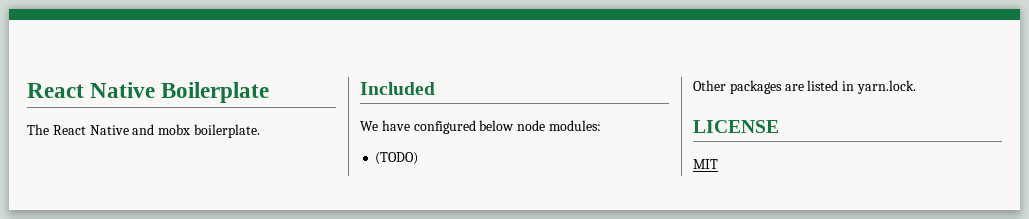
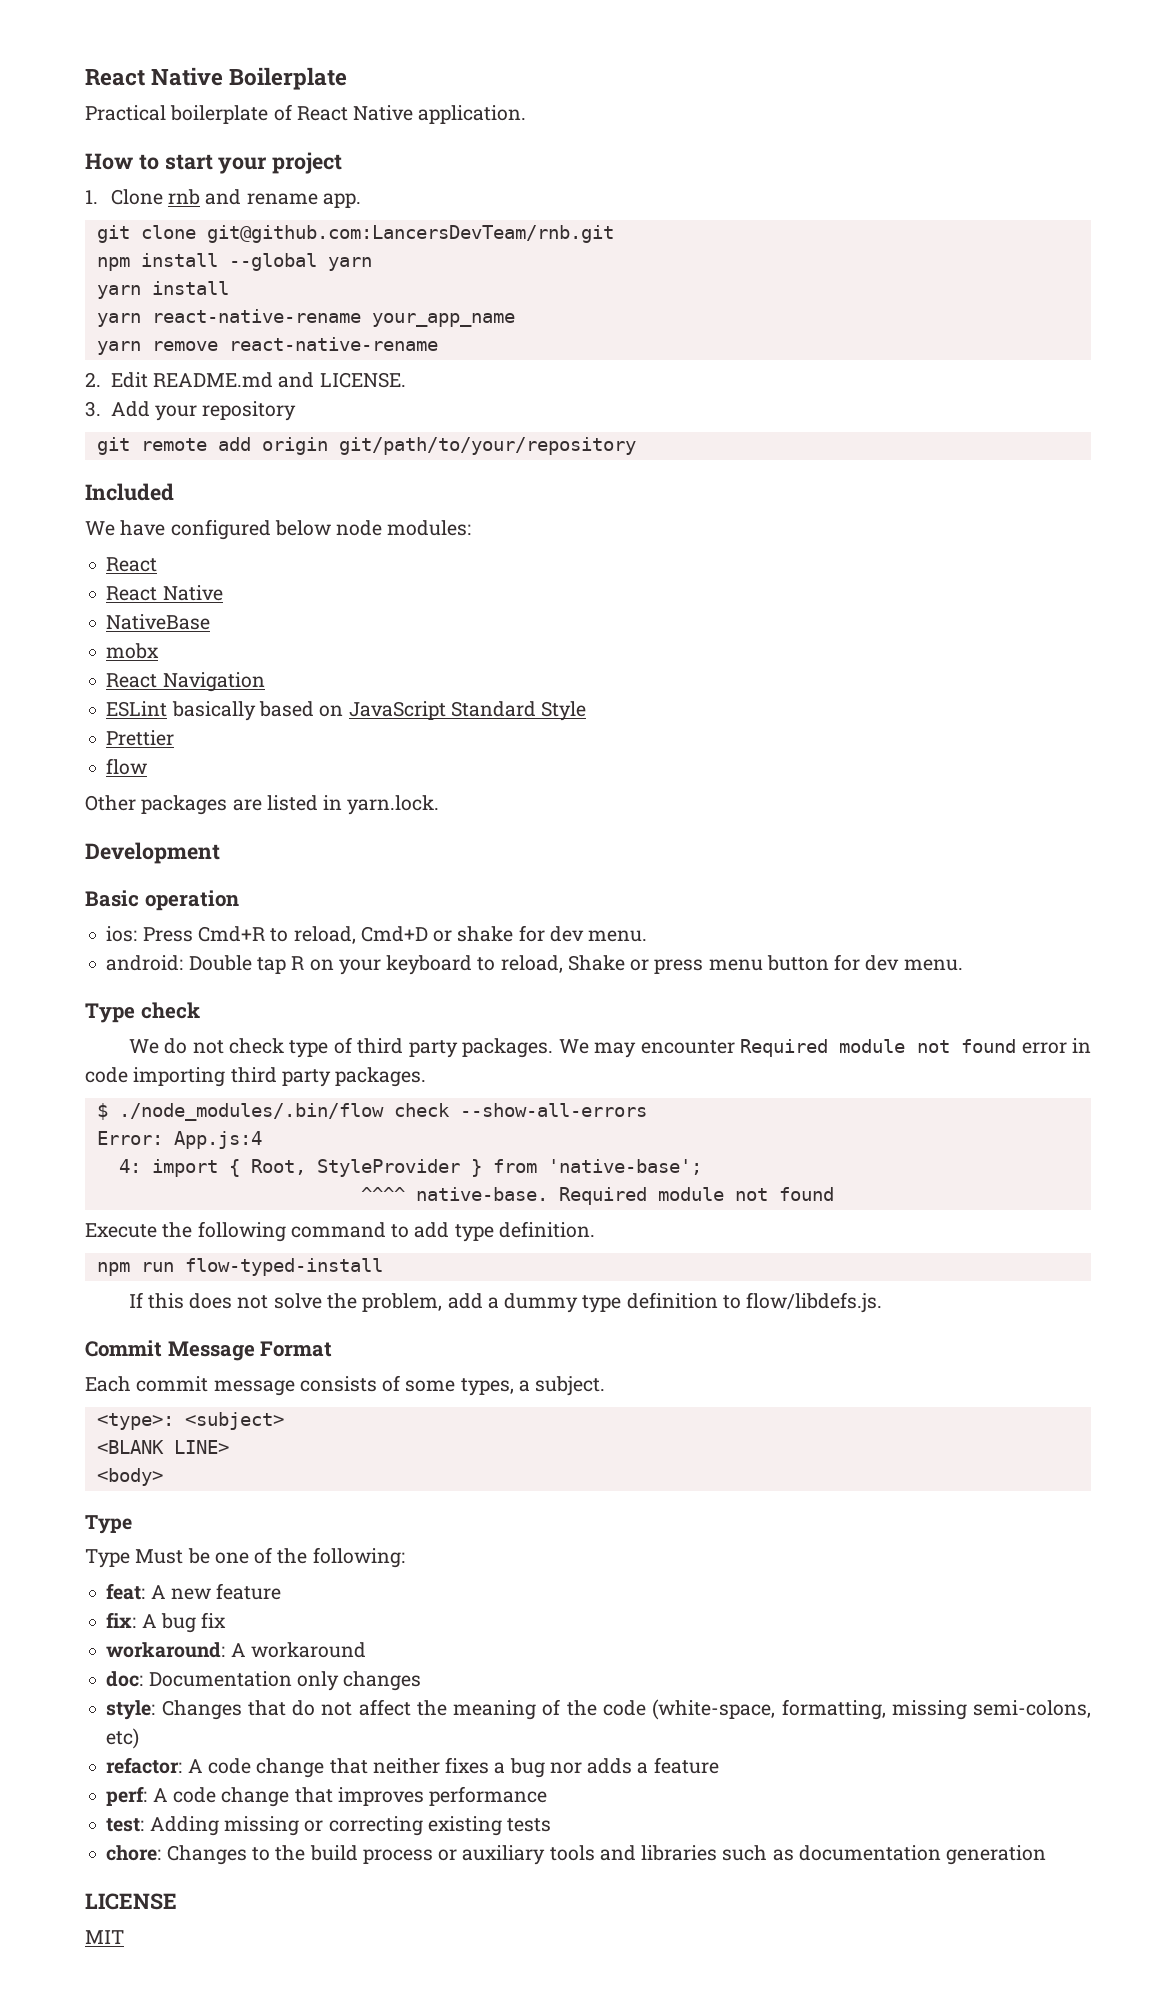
- The React Native and mobx boilerplate.
+ Practical boilerplate of React Native application.
+ How to start your project
+ 1. Clone rnb and rename app.
+ git clone git@github.com:LancersDevTeam/rnb.git
+ npm install --global yarn
+ yarn install
+ yarn react-native-rename your_app_name
+ yarn remove react-native-rename
+ 2. Edit README.md and LICENSE.
+ 3. Add your repository
+ git remote add origin git/path/to/your/repository
  We have configured below node modules:
- (TODO)
+ React
+ React Native
+ NativeBase
+ mobx
+ React Navigation
+ ESLint basically based on JavaScript Standard Style
+ Prettier
+ flow
+ Development
+ Basic operation
+ ios: Press Cmd+R to reload, Cmd+D or shake for dev menu.
+ android: Double tap R on your keyboard to reload, Shake or press menu button for dev menu.
+ Type check
+ We do not check type of third party packages. We may encounter Required module not found error in code importing third party packages.
+ $ ./node_modules/.bin/flow check --show-all-errors
+ Error: App.js:4
+ 4: import { Root, StyleProvider } from 'native-base';
+ ^^^^ native-base. Required module not found
+ Execute the following command to add type definition.
+ npm run flow-typed-install
+ If this does not solve the problem, add a dummy type definition to flow/libdefs.js.
+ Commit Message Format
+ Each commit message consists of some types, a subject.
+ <type>: <subject>
+ <BLANK LINE>
+ <body>
+ Type
+ Type Must be one of the following:
+ feat: A new feature
+ fix: A bug fix
+ workaround: A workaround
+ doc: Documentation only changes
+ style: Changes that do not affect the meaning of the code (white-space, formatting, missing semi-colons, etc)
+ refactor: A code change that neither fixes a bug nor adds a feature
+ perf: A code change that improves performance
+ test: Adding missing or correcting existing tests
+ chore: Changes to the build process or auxiliary tools and libraries such as documentation generation

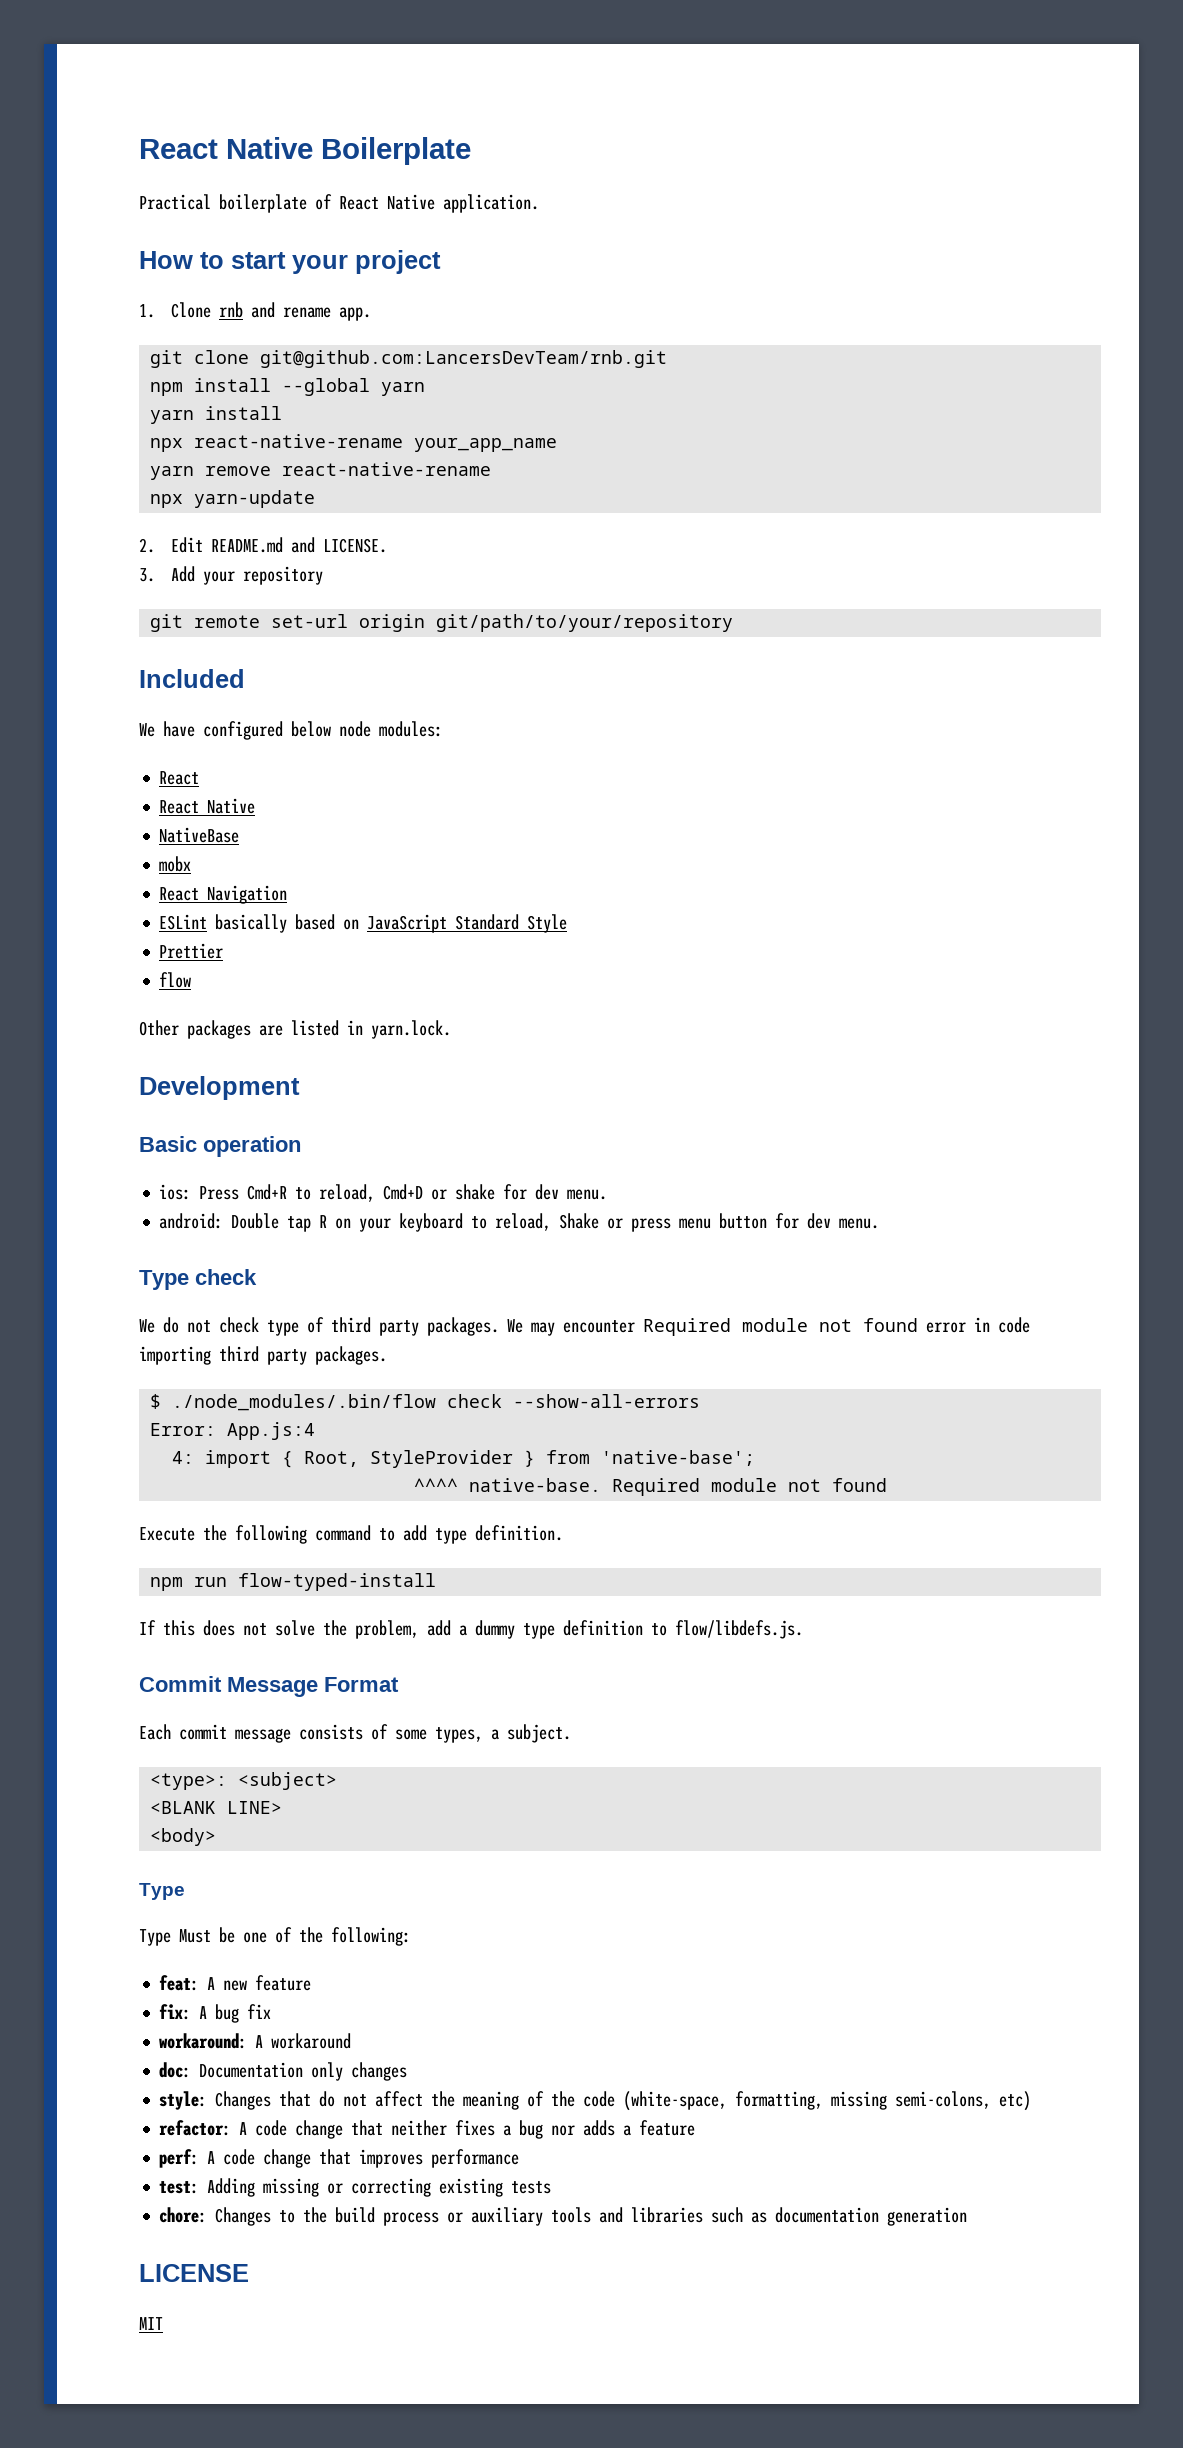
- yarn react-native-rename your_app_name
+ npx react-native-rename your_app_name
+ npx yarn-update
- git remote add origin git/path/to/your/repository
+ git remote set-url origin git/path/to/your/repository

